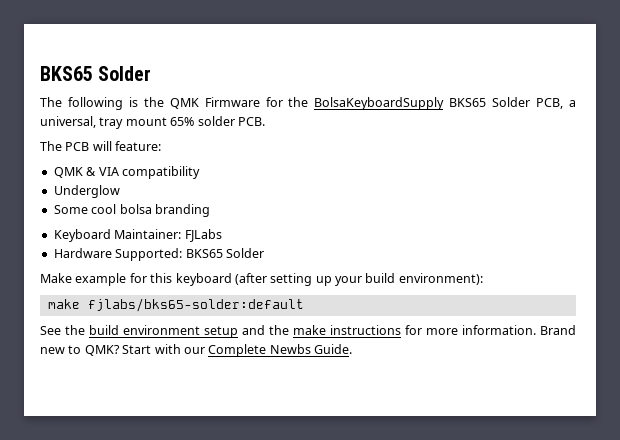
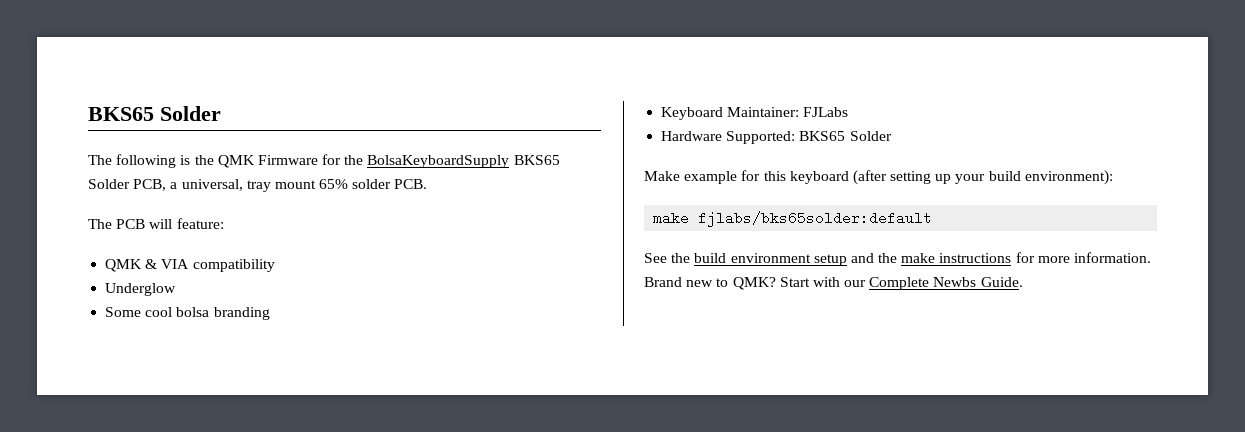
- make fjlabs/bks65-solder:default
+ make fjlabs/bks65solder:default

